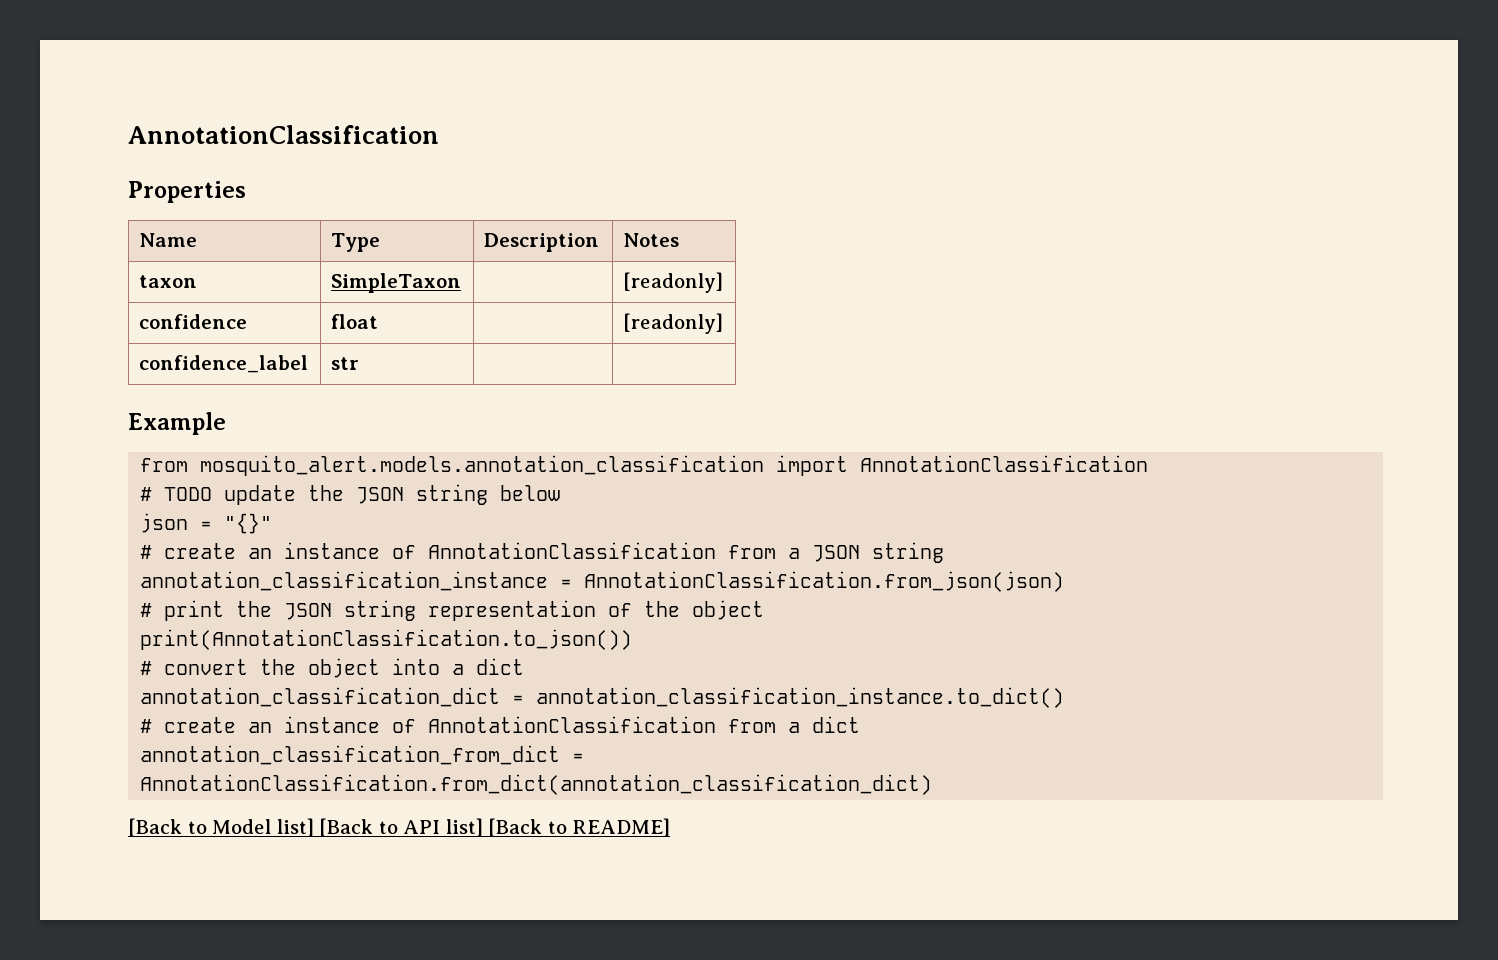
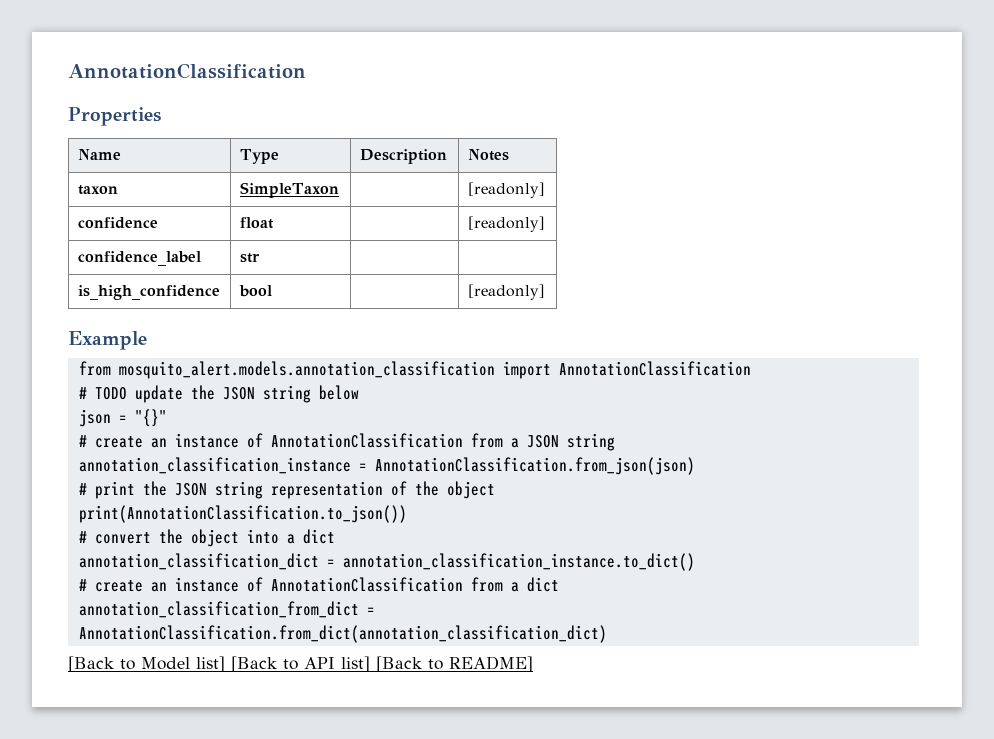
+ is_high_confidence | bool | | [readonly]

